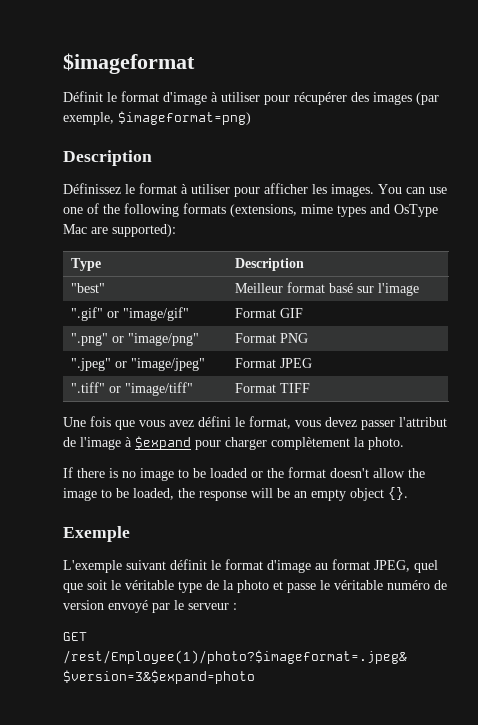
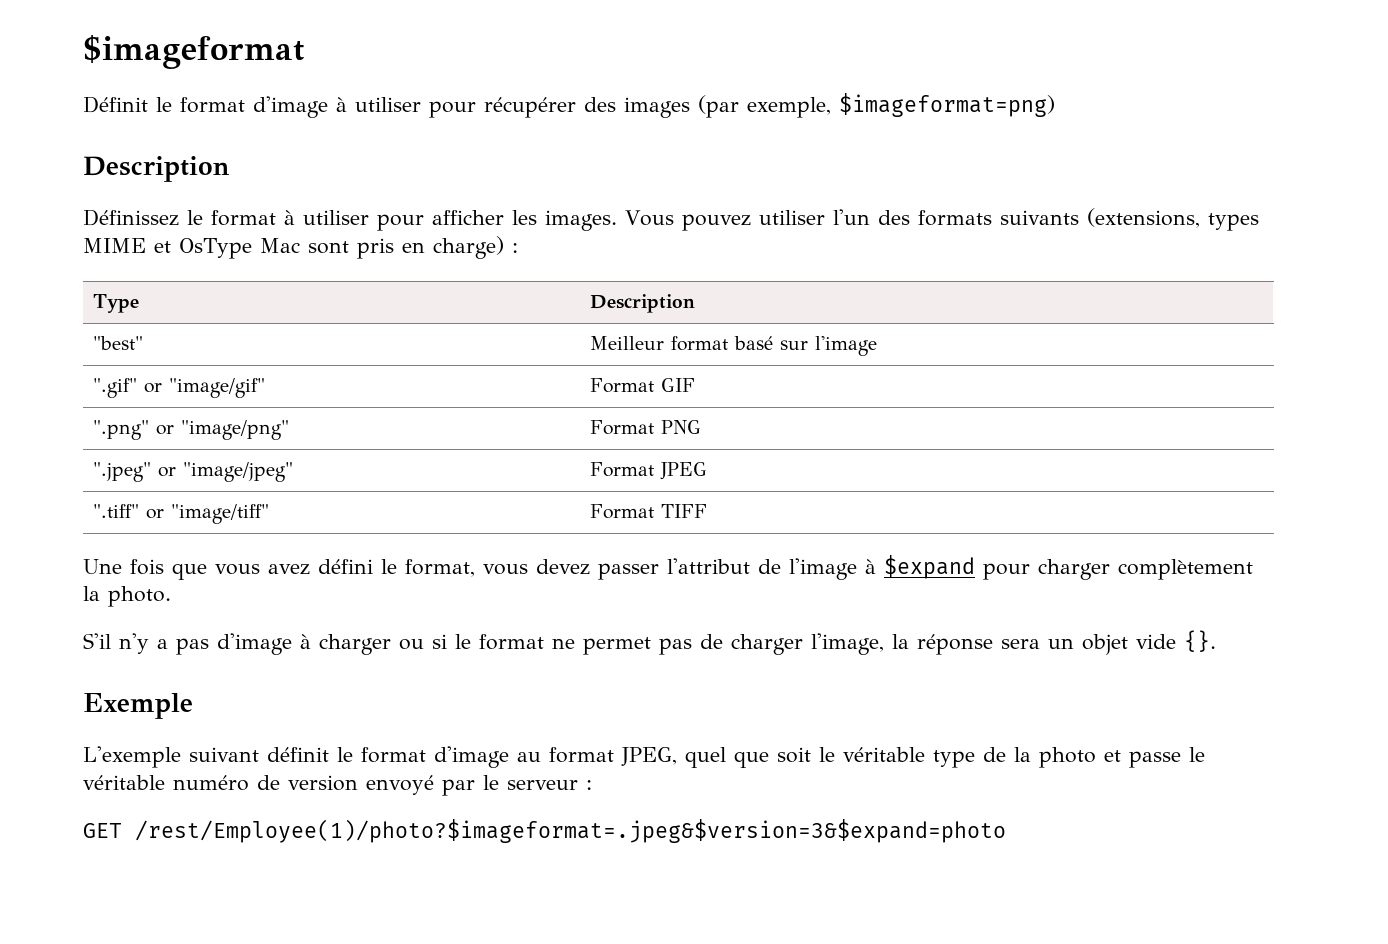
- You can use one of the following formats (extensions, mime types and OsType Mac are supported):
+ Vous pouvez utiliser l'un des formats suivants (extensions, types MIME et OsType Mac sont pris en charge) :
- If there is no image to be loaded or the format doesn't allow the image to be loaded, the response will be an empty object {}.
+ S'il n'y a pas d'image à charger ou si le format ne permet pas de charger l'image, la réponse sera un objet vide {}.

